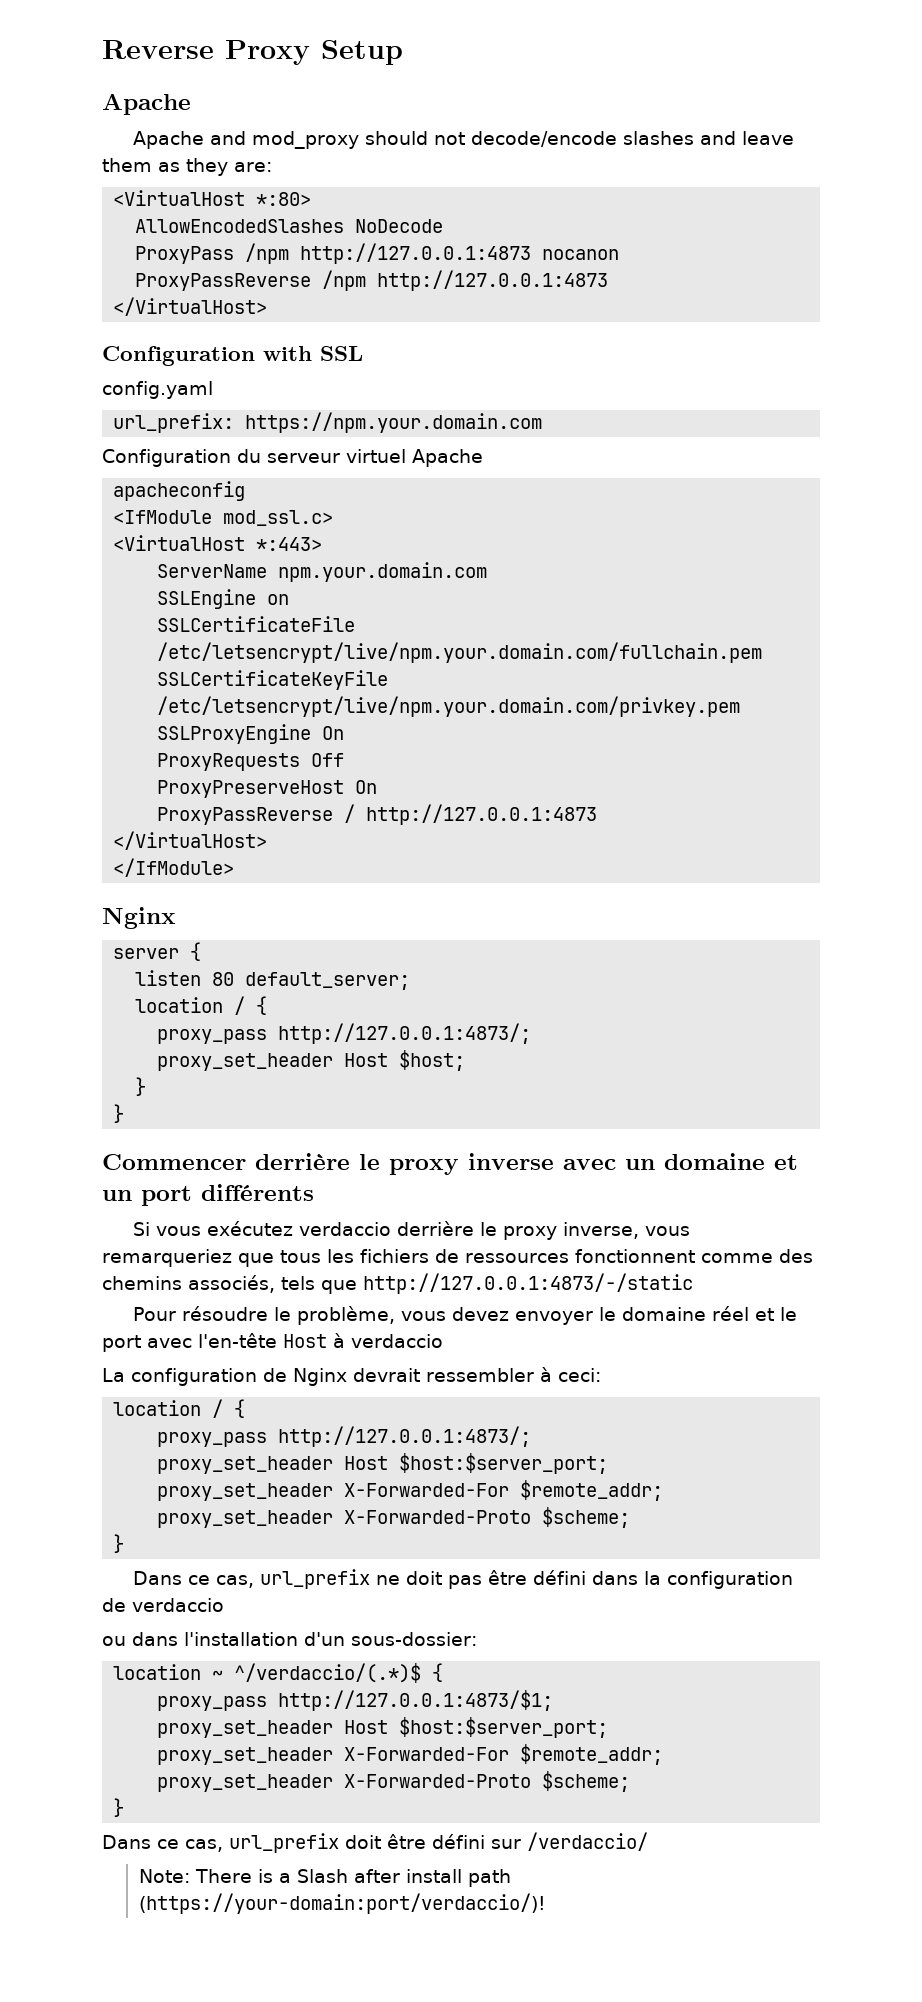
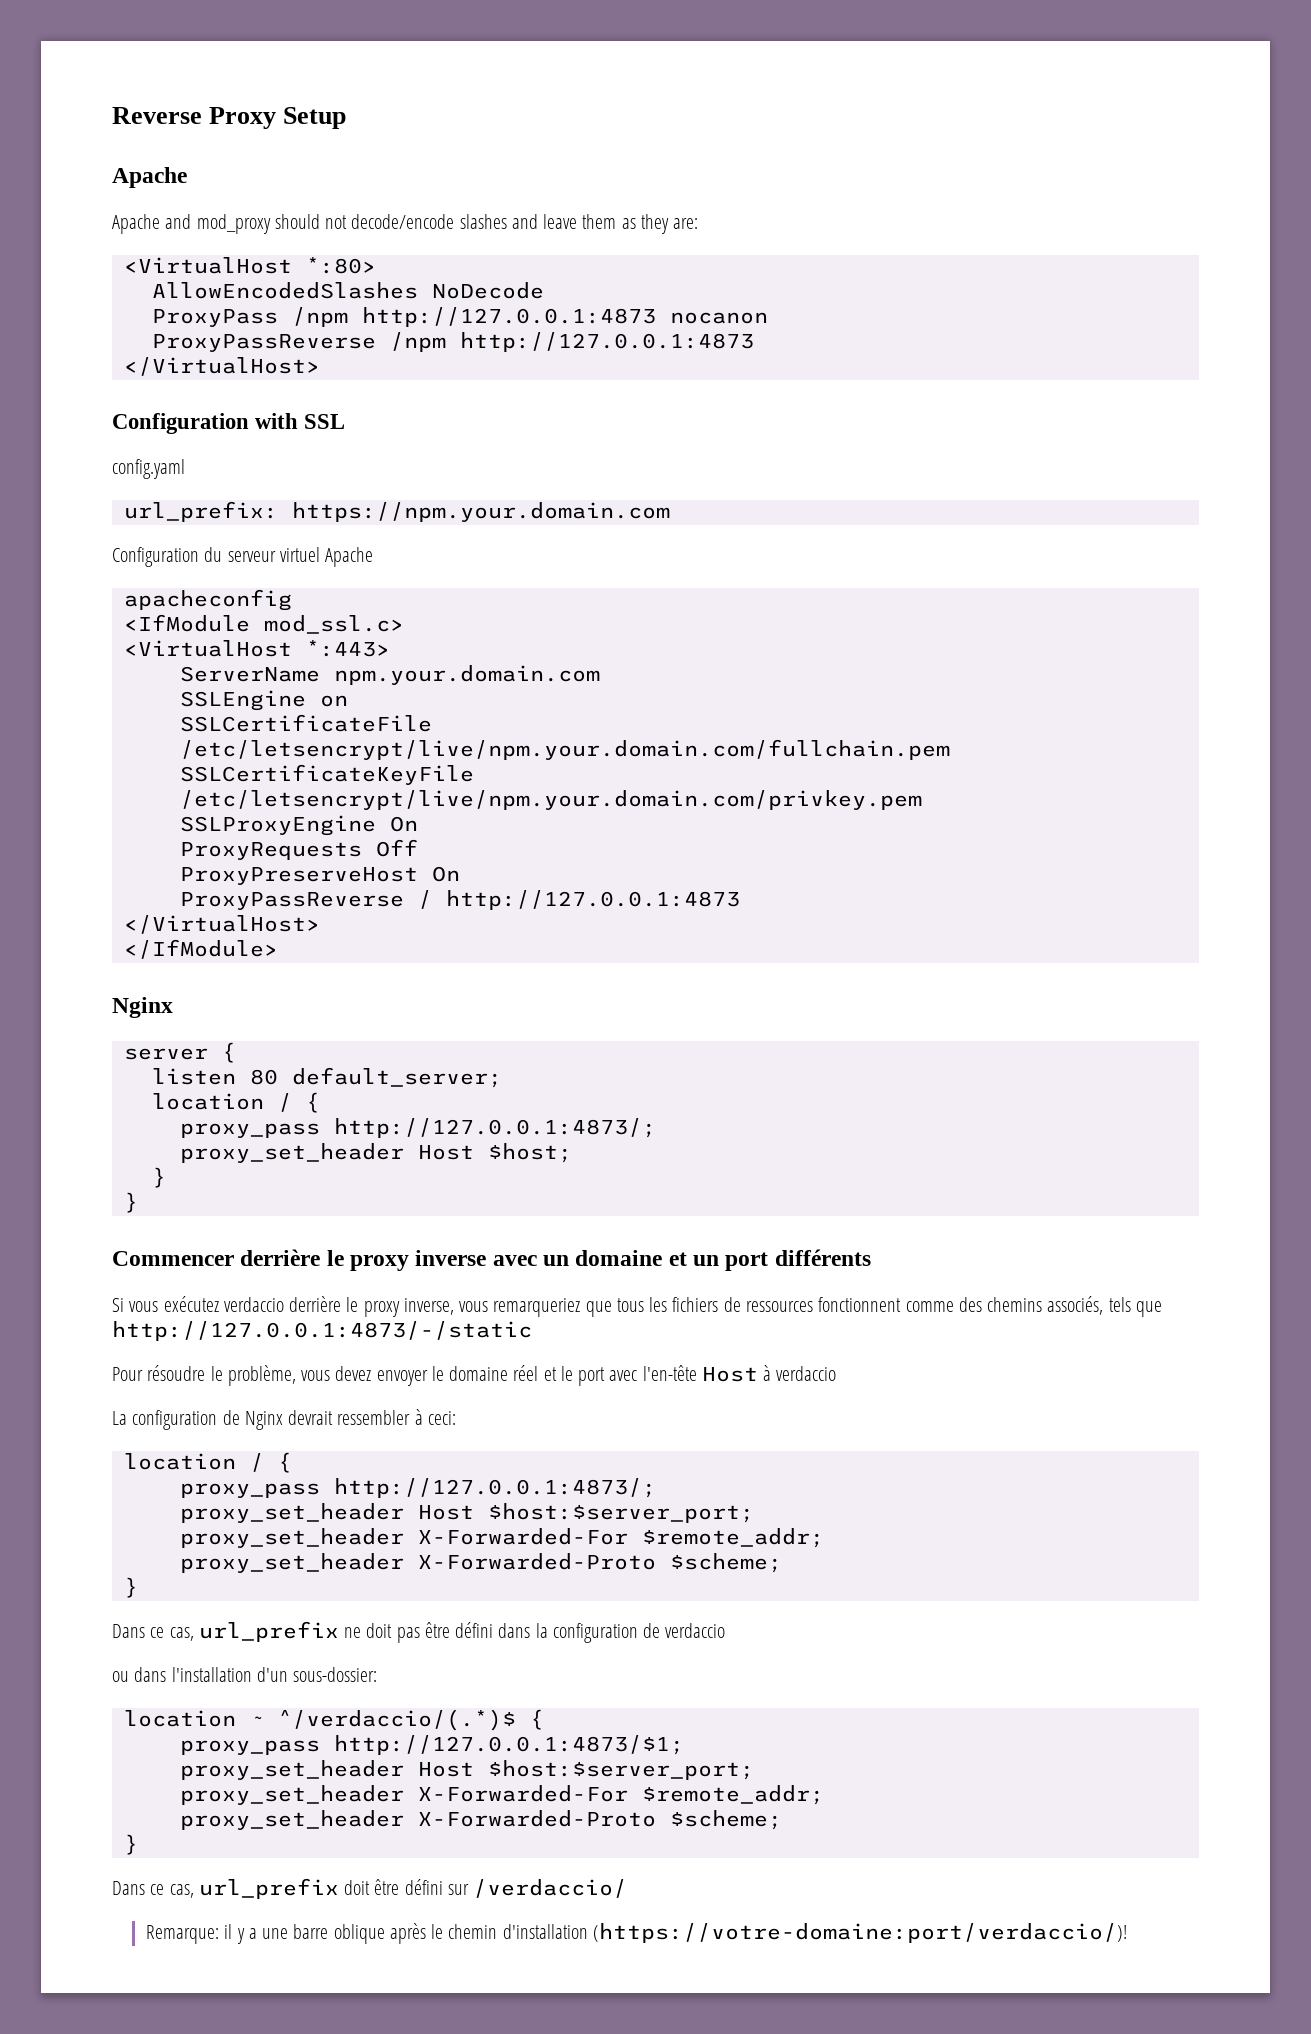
- Note: There is a Slash after install path (https://your-domain:port/verdaccio/)!
+ Remarque: il y a une barre oblique après le chemin d'installation (https://votre-domaine:port/verdaccio/)!

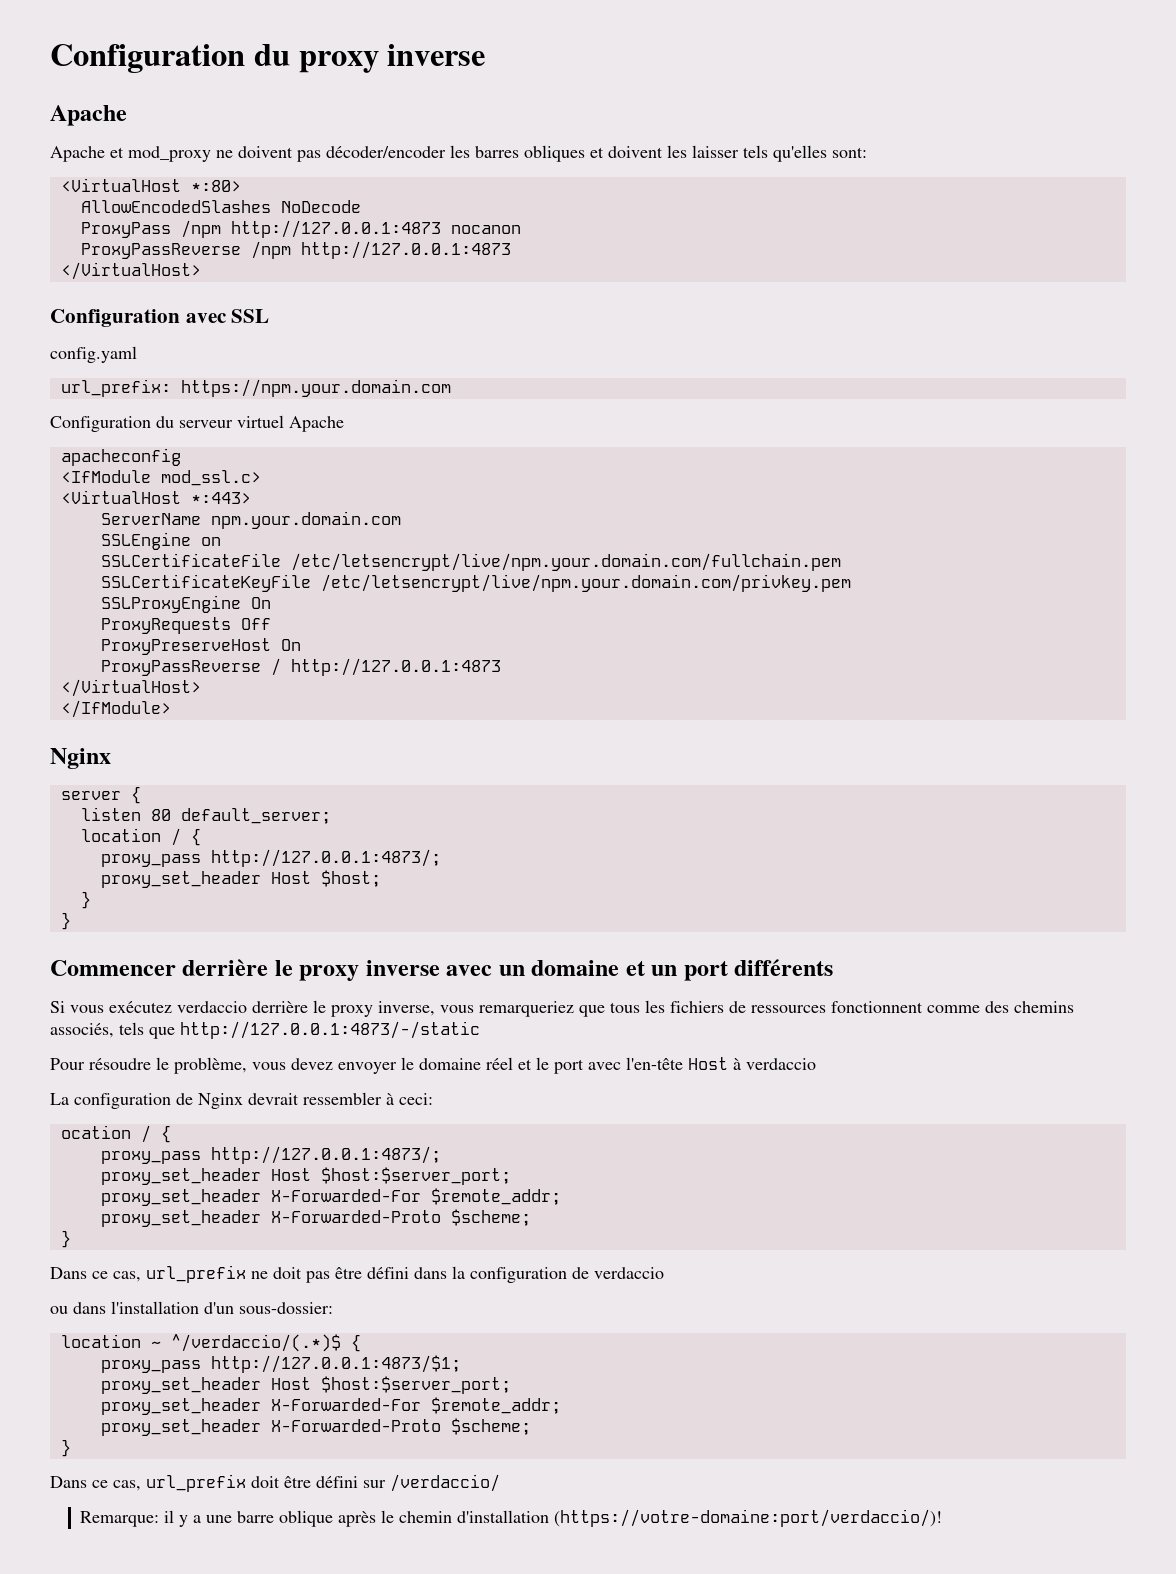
- Reverse Proxy Setup
+ Configuration du proxy inverse
  Apache
- Apache and mod_proxy should not decode/encode slashes and leave them as they are:
+ Apache et mod_proxy ne doivent pas décoder/encoder les barres obliques et doivent les laisser tels qu'elles sont:
- Configuration with SSL
+ Configuration avec SSL
  La configuration de Nginx devrait ressembler à ceci:
- location / {
+ ocation / {

